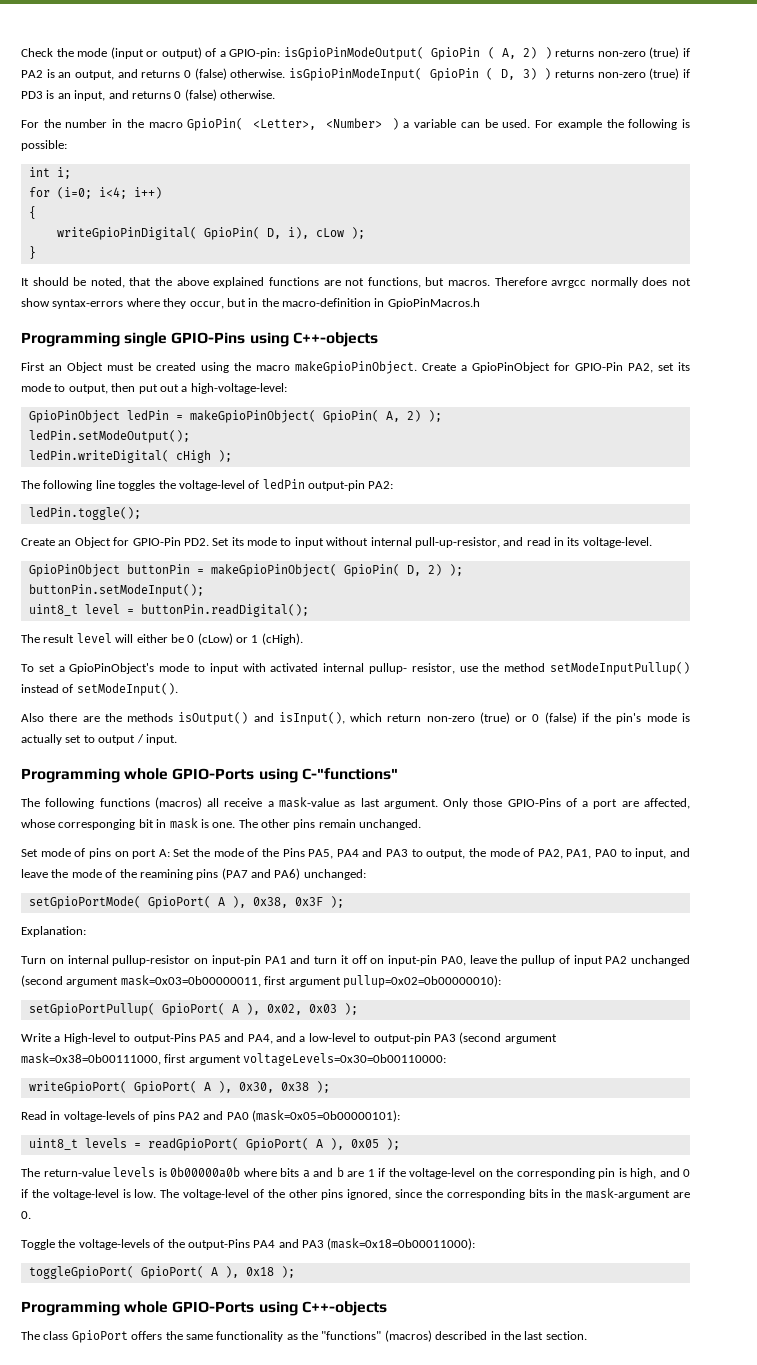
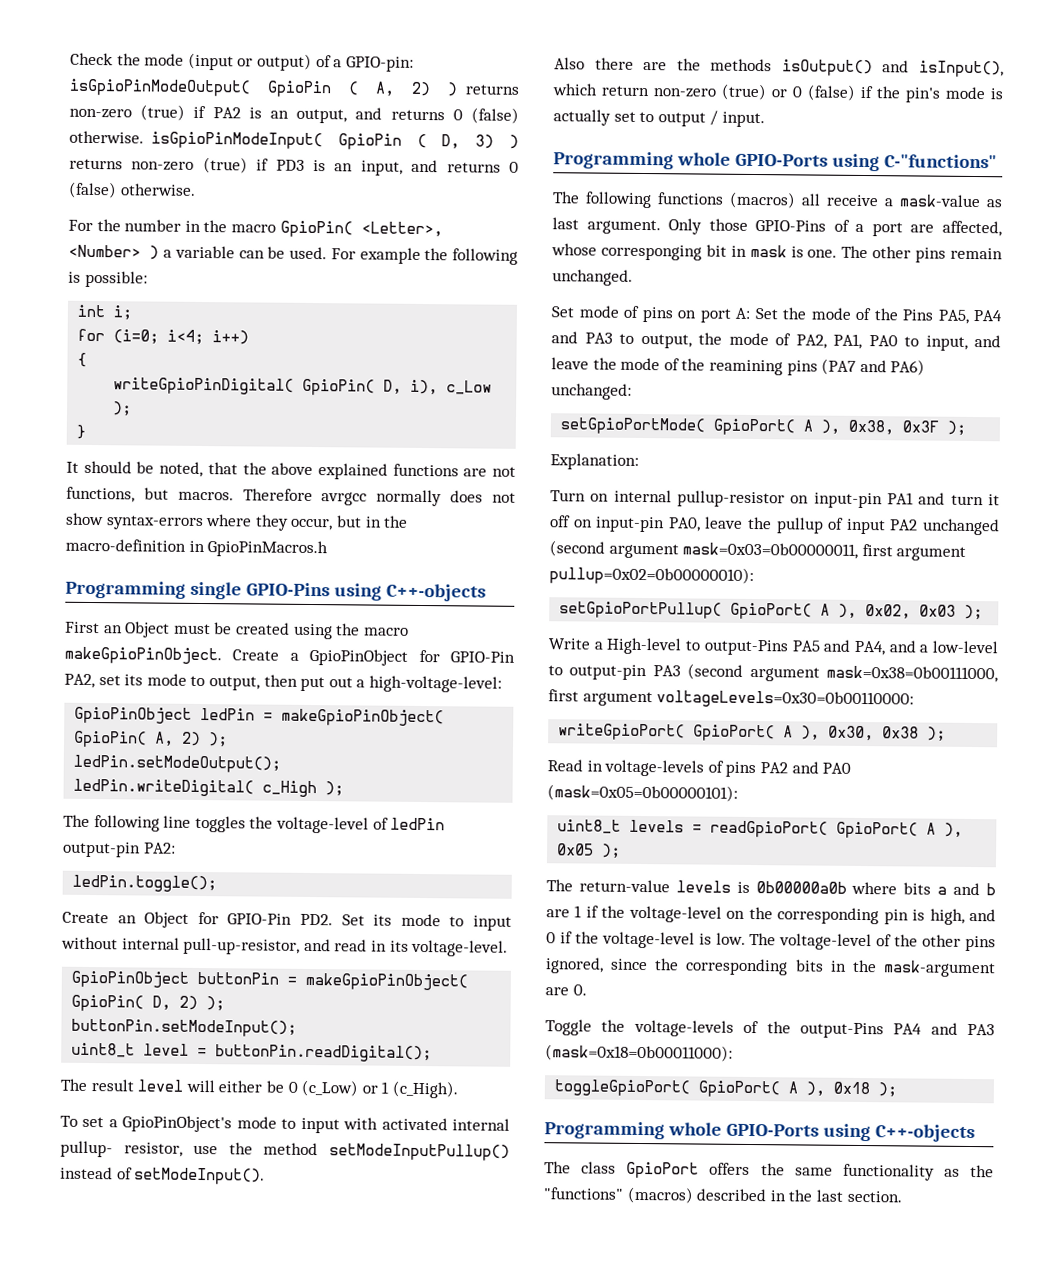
- writeGpioPinDigital( GpioPin( D, i), cLow );
+ writeGpioPinDigital( GpioPin( D, i), c_Low );
- ledPin.writeDigital( cHigh );
+ ledPin.writeDigital( c_High );
- The result level will either be 0 (cLow) or 1 (cHigh).
+ The result level will either be 0 (c_Low) or 1 (c_High).

